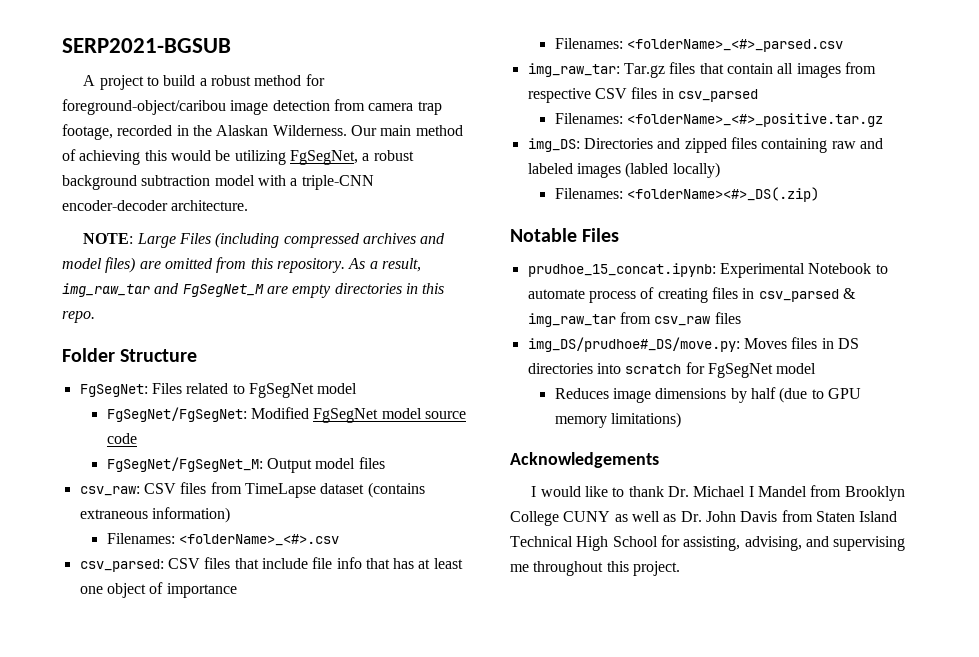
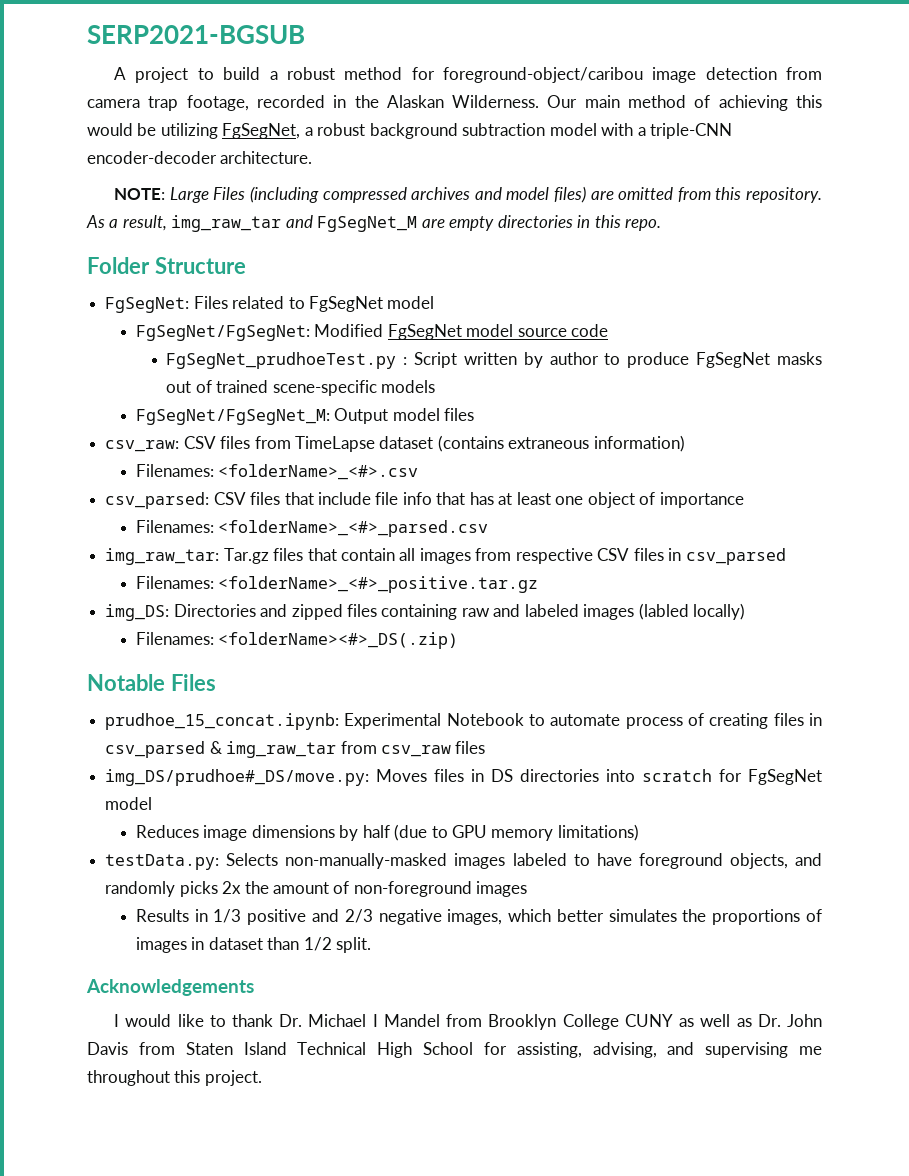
+ FgSegNet_prudhoeTest.py : Script written by author to produce FgSegNet masks out of trained scene-specific models
+ testData.py: Selects non-manually-masked images labeled to have foreground objects, and randomly picks 2x the amount of non-foreground images
+ Results in 1/3 positive and 2/3 negative images, which better simulates the proportions of images in dataset than 1/2 split.

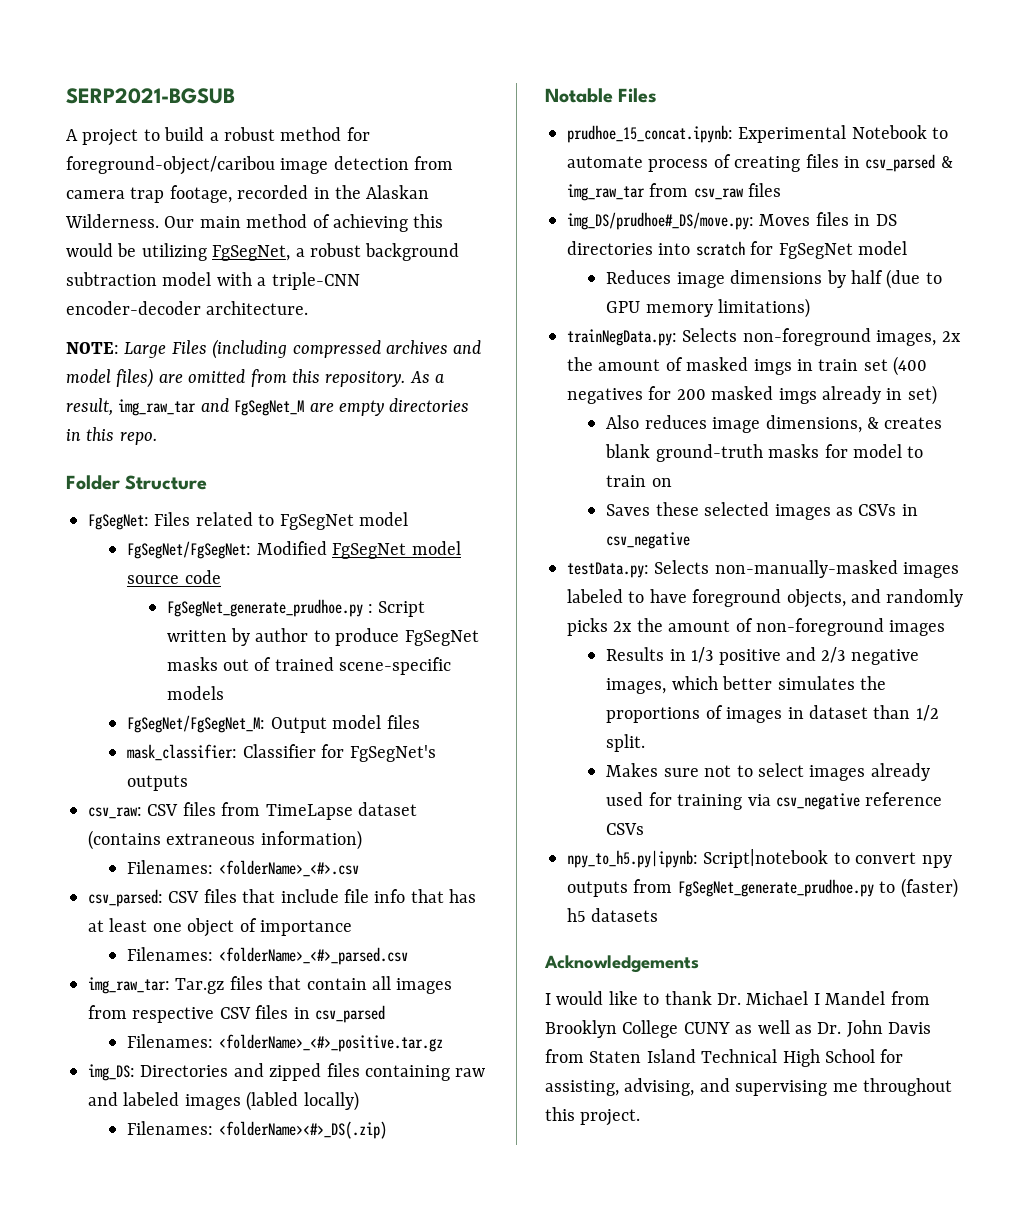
- FgSegNet_prudhoeTest.py : Script written by author to produce FgSegNet masks out of trained scene-specific models
+ FgSegNet_generate_prudhoe.py : Script written by author to produce FgSegNet masks out of trained scene-specific models
+ mask_classifier: Classifier for FgSegNet's outputs
+ trainNegData.py: Selects non-foreground images, 2x the amount of masked imgs in train set (400 negatives for 200 masked imgs already in set)
+ Also reduces image dimensions, & creates blank ground-truth masks for model to train on
+ Saves these selected images as CSVs in csv_negative
+ Makes sure not to select images already used for training via csv_negative reference CSVs
+ npy_to_h5.py|ipynb: Script|notebook to convert npy outputs from FgSegNet_generate_prudhoe.py to (faster) h5 datasets

